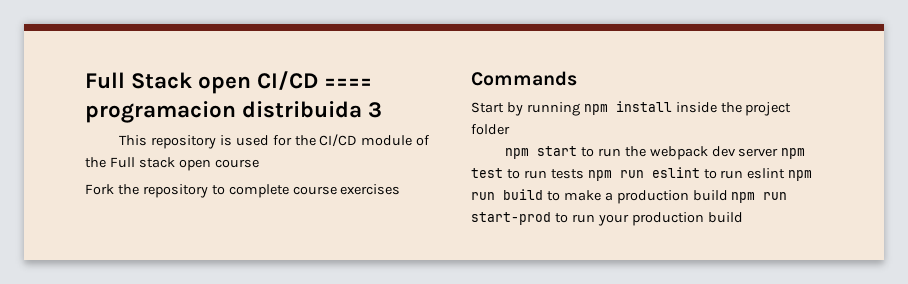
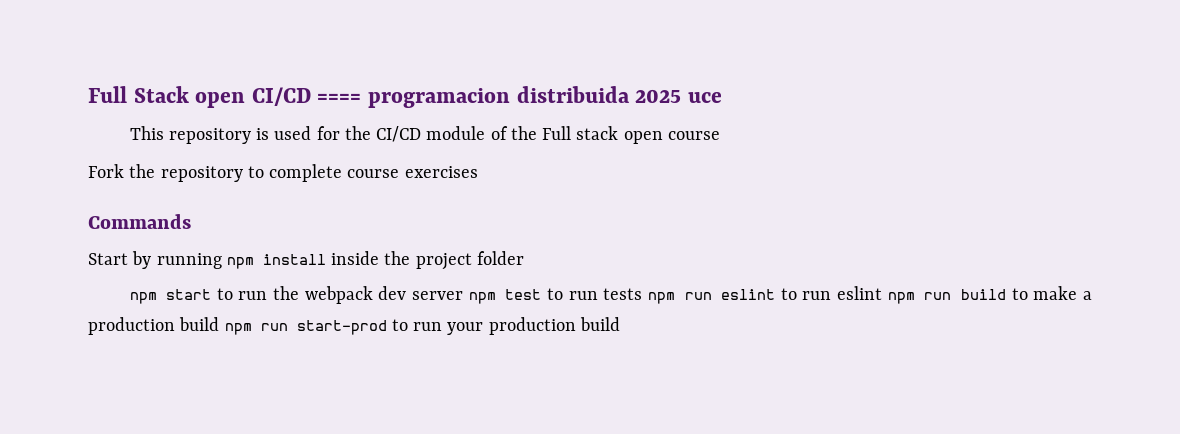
- Full Stack open CI/CD ==== programacion distribuida 3
+ Full Stack open CI/CD ==== programacion distribuida 2025 uce

